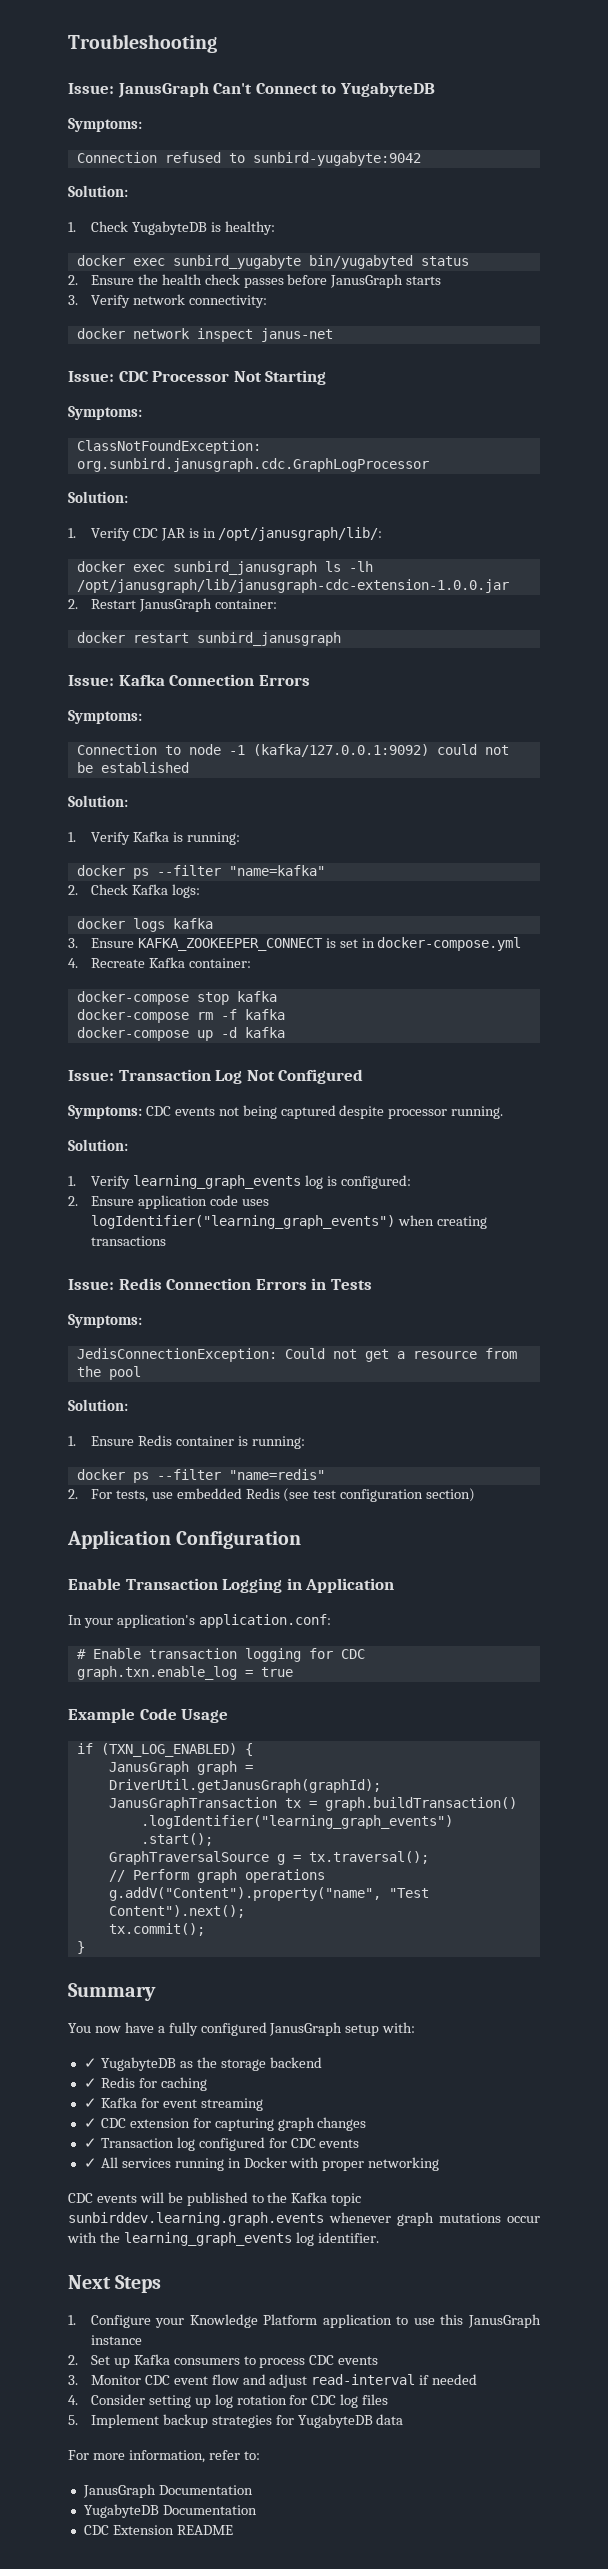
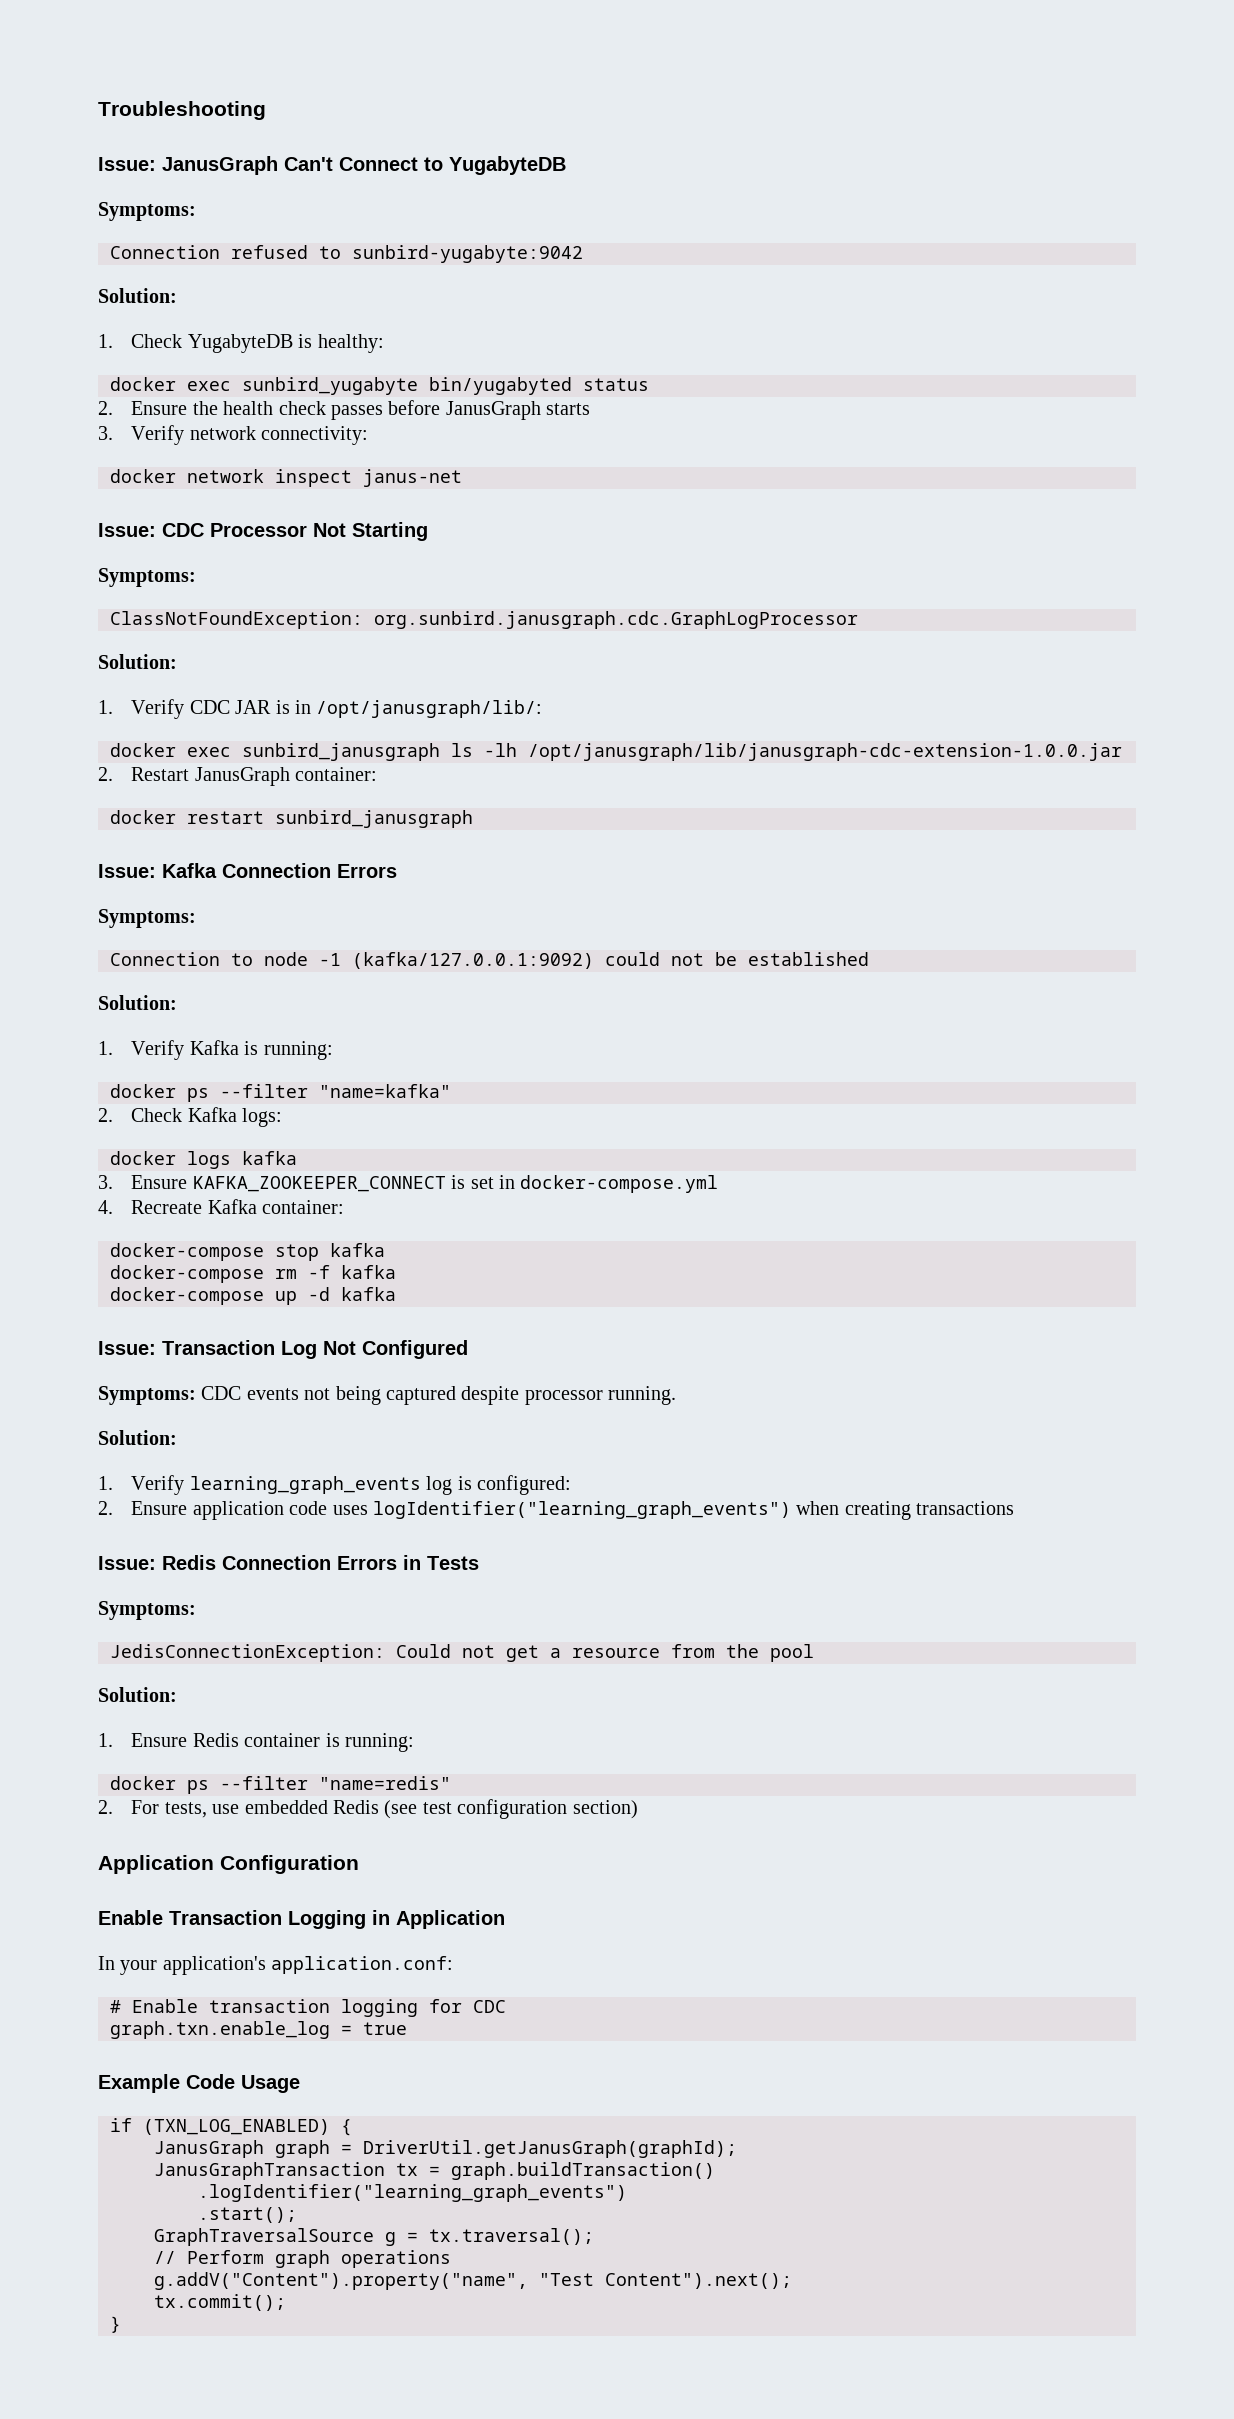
- Summary
- You now have a fully configured JanusGraph setup with:
- ✓ YugabyteDB as the storage backend
- ✓ Redis for caching
- ✓ Kafka for event streaming
- ✓ CDC extension for capturing graph changes
- ✓ Transaction log configured for CDC events
- ✓ All services running in Docker with proper networking
- CDC events will be published to the Kafka topic sunbirddev.learning.graph.events whenever graph mutations occur with the learning_graph_events log identifier.
- Next Steps
- 1. Configure your Knowledge Platform application to use this JanusGraph instance
- 2. Set up Kafka consumers to process CDC events
- 3. Monitor CDC event flow and adjust read-interval if needed
- 4. Consider setting up log rotation for CDC log files
- 5. Implement backup strategies for YugabyteDB data
- For more information, refer to:
- JanusGraph Documentation
- YugabyteDB Documentation
- CDC Extension README

